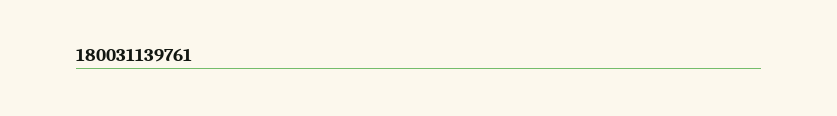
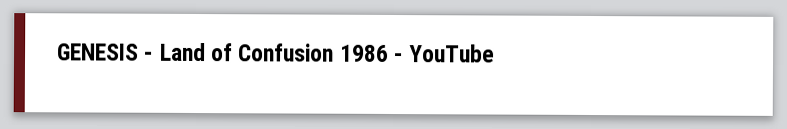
- 180031139761
+ GENESIS - Land of Confusion 1986 - YouTube

